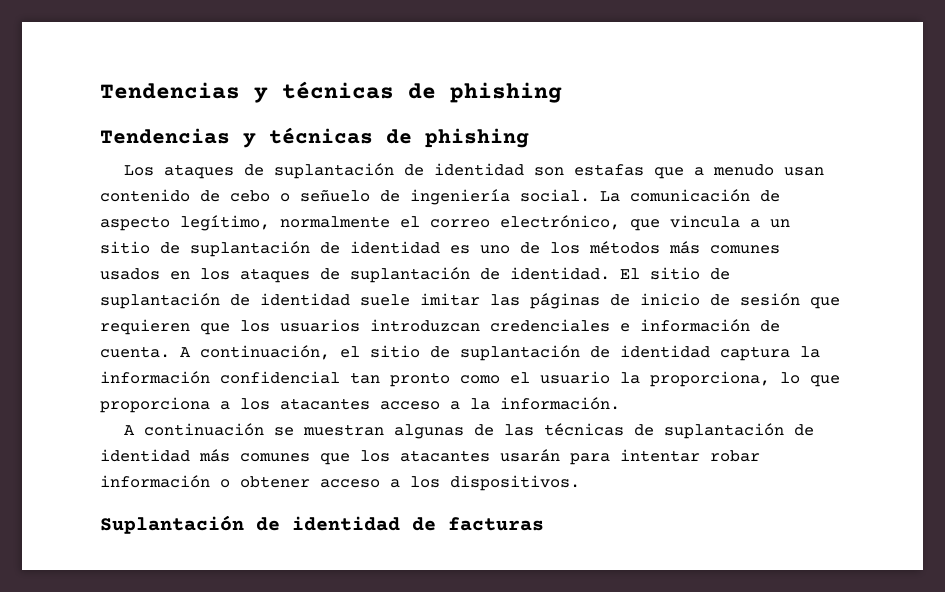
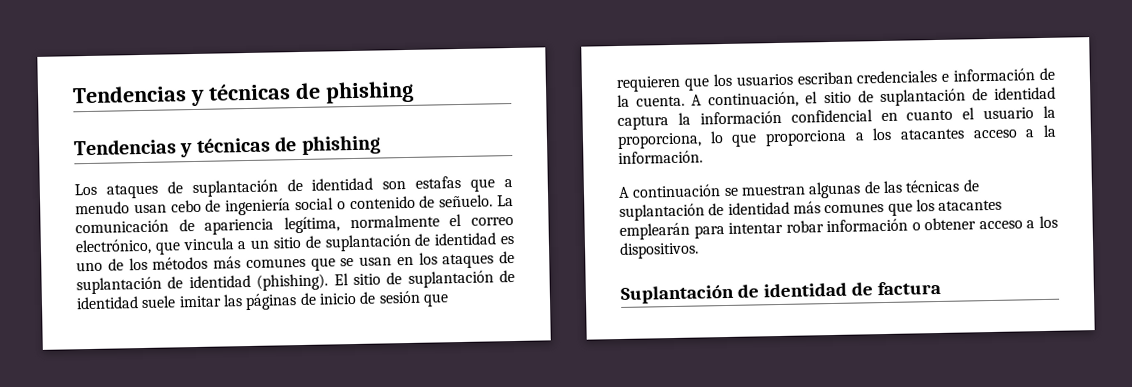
- Los ataques de suplantación de identidad son estafas que a menudo usan contenido de cebo o señuelo de ingeniería social.
+ Los ataques de suplantación de identidad son estafas que a menudo usan cebo de ingeniería social o contenido de señuelo.
- La comunicación de aspecto legítimo, normalmente el correo electrónico, que vincula a un sitio de suplantación de identidad es uno de los métodos más comunes usados en los ataques de suplantación de identidad.
+ La comunicación de apariencia legítima, normalmente el correo electrónico, que vincula a un sitio de suplantación de identidad es uno de los métodos más comunes que se usan en los ataques de suplantación de identidad (phishing).
- El sitio de suplantación de identidad suele imitar las páginas de inicio de sesión que requieren que los usuarios introduzcan credenciales e información de cuenta.
+ El sitio de suplantación de identidad suele imitar las páginas de inicio de sesión que requieren que los usuarios escriban credenciales e información de la cuenta.
- A continuación, el sitio de suplantación de identidad captura la información confidencial tan pronto como el usuario la proporciona, lo que proporciona a los atacantes acceso a la información.
+ A continuación, el sitio de suplantación de identidad captura la información confidencial en cuanto el usuario la proporciona, lo que proporciona a los atacantes acceso a la información.
- A continuación se muestran algunas de las técnicas de suplantación de identidad más comunes que los atacantes usarán para intentar robar información o obtener acceso a los dispositivos.
+ A continuación se muestran algunas de las técnicas de suplantación de identidad más comunes que los atacantes emplearán para intentar robar información o obtener acceso a los dispositivos.
- Suplantación de identidad de facturas
+ Suplantación de identidad de factura

